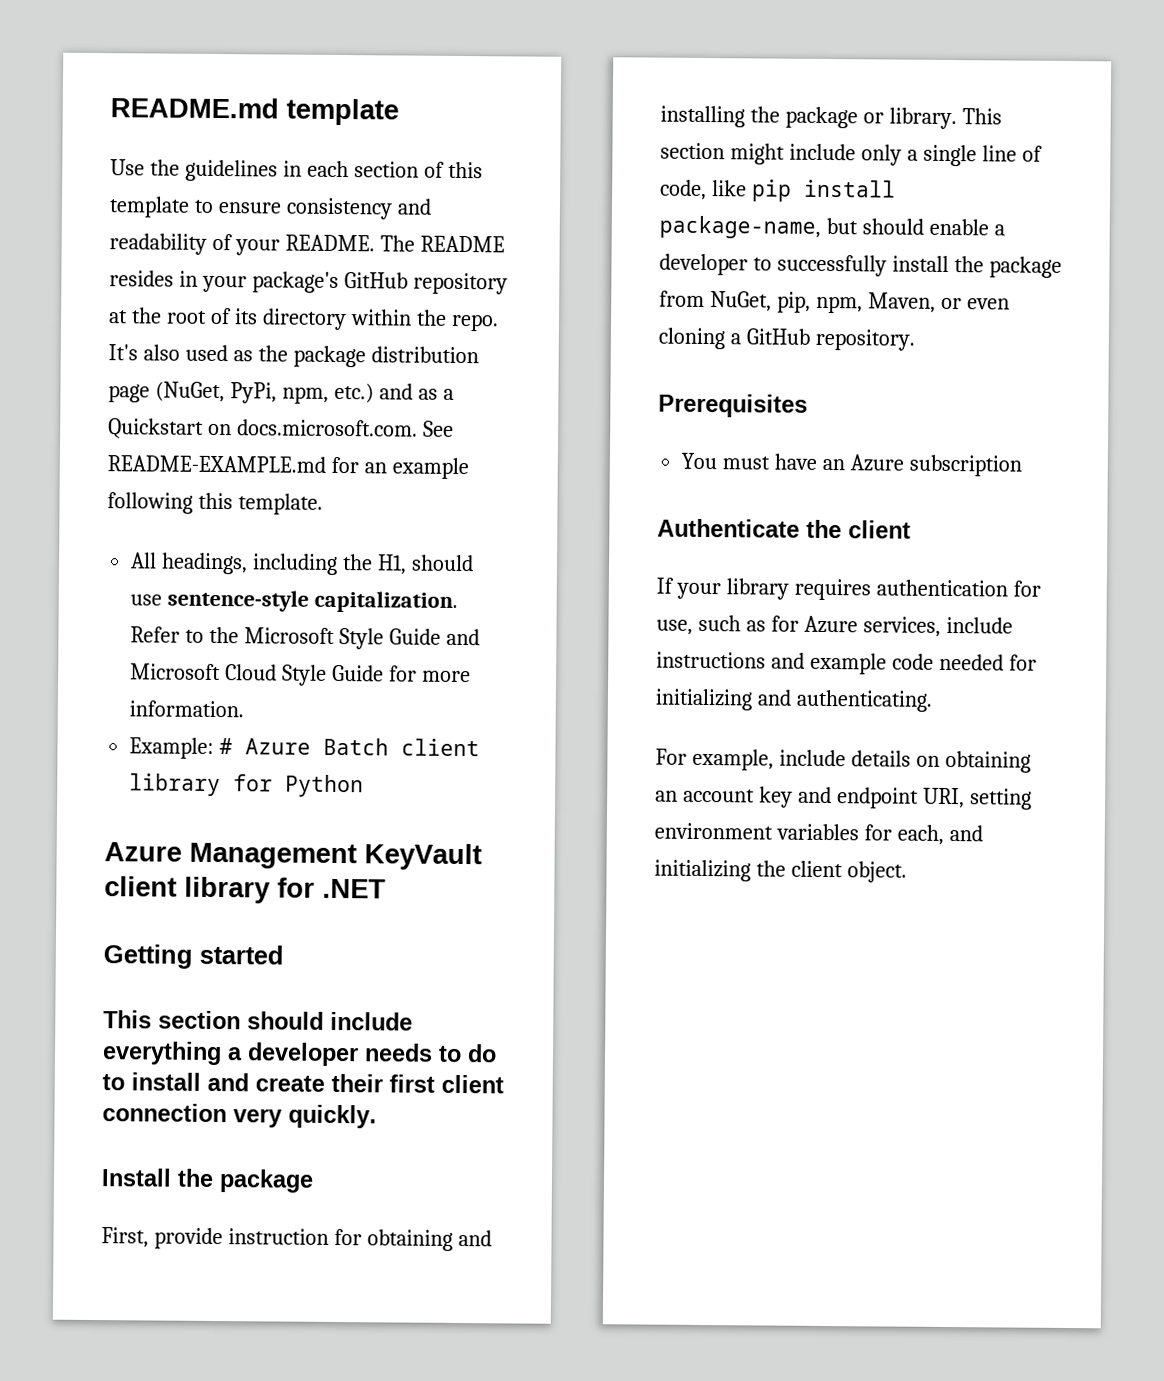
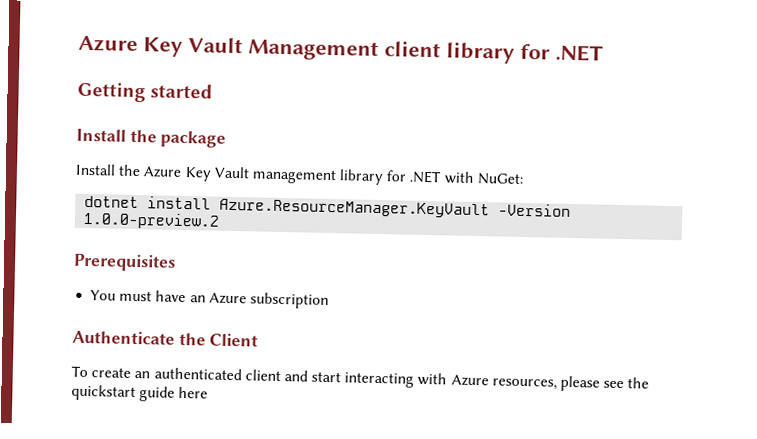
- README.md template
- Use the guidelines in each section of this template to ensure consistency and readability of your README. The README resides in your package's GitHub repository at the root of its directory within the repo. It's also used as the package distribution page (NuGet, PyPi, npm, etc.) and as a Quickstart on docs.microsoft.com. See README-EXAMPLE.md for an example following this template.
- All headings, including the H1, should use sentence-style capitalization. Refer to the Microsoft Style Guide and Microsoft Cloud Style Guide for more information.
- Example: # Azure Batch client library for Python
- Azure Management KeyVault client library for .NET
+ Azure Key Vault Management client library for .NET
- This section should include everything a developer needs to do to install and create their first client connection very quickly.
  Install the package
- First, provide instruction for obtaining and installing the package or library. This section might include only a single line of code, like pip install package-name, but should enable a developer to successfully install the package from NuGet, pip, npm, Maven, or even cloning a GitHub repository.
+ Install the Azure Key Vault management library for .NET with NuGet:
+ dotnet install Azure.ResourceManager.KeyVault -Version 1.0.0-preview.2
- Authenticate the client
- If your library requires authentication for use, such as for Azure services, include instructions and example code needed for initializing and authenticating.
- For example, include details on obtaining an account key and endpoint URI, setting environment variables for each, and initializing the client object.
+ Authenticate the Client
+ To create an authenticated client and start interacting with Azure resources, please see the quickstart guide here

